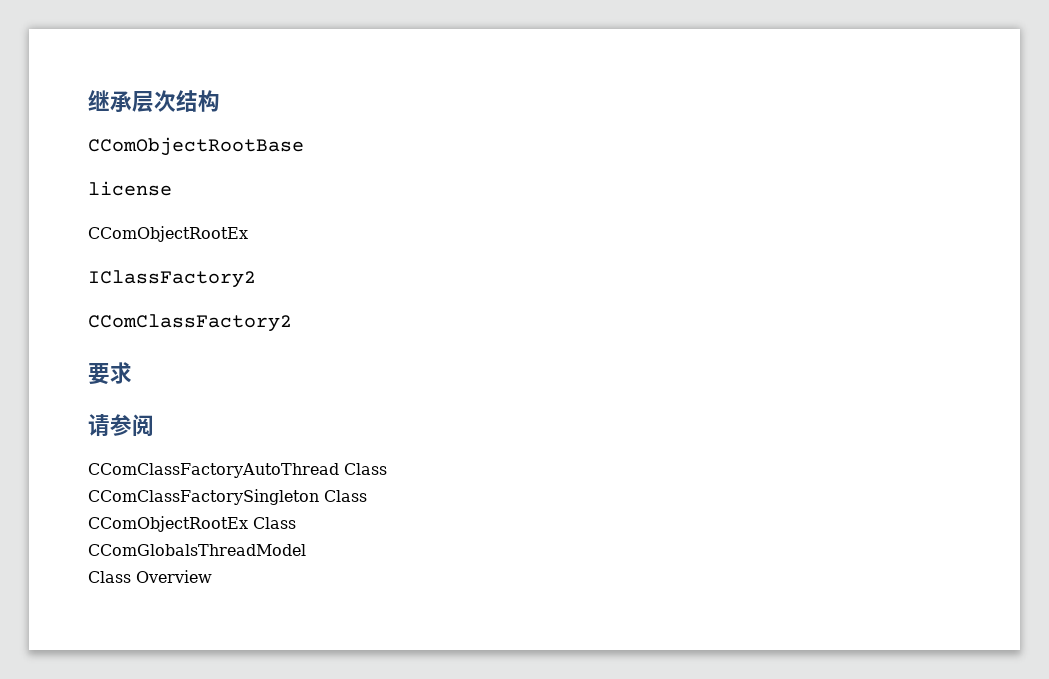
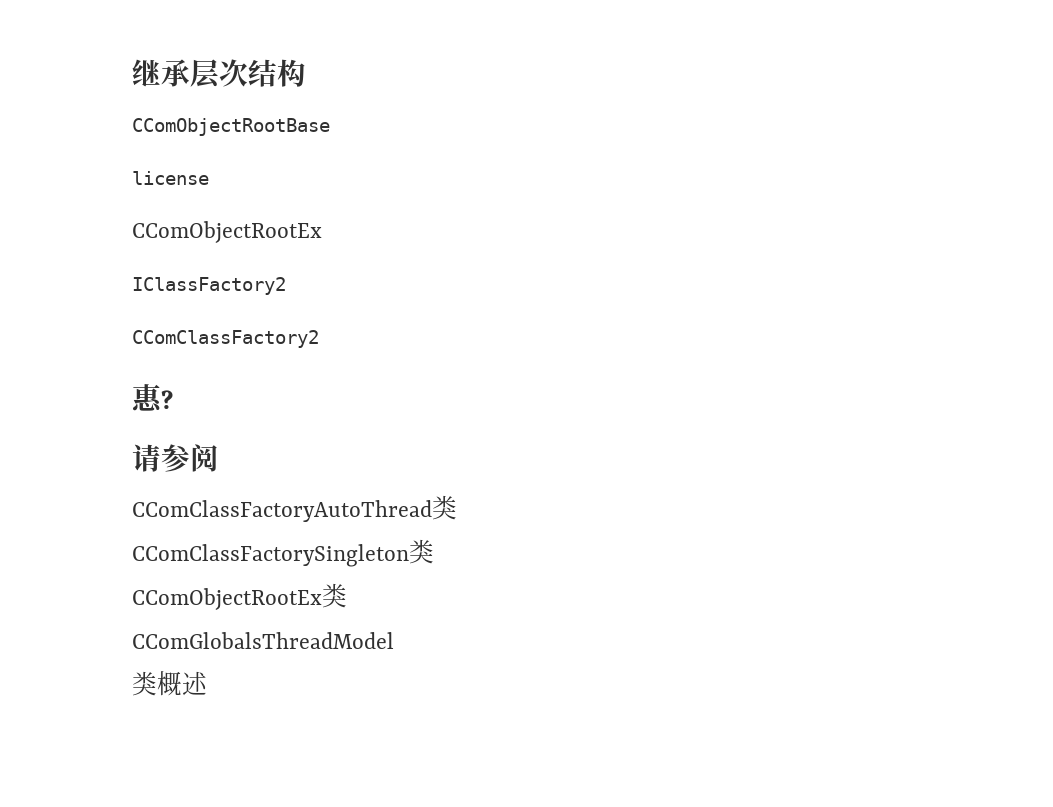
- 要求
+ 惠?
- CComClassFactoryAutoThread Class
+ CComClassFactoryAutoThread类
- CComClassFactorySingleton Class
- CComObjectRootEx Class
+ CComClassFactorySingleton类
+ CComObjectRootEx类
- Class Overview
+ 类概述

